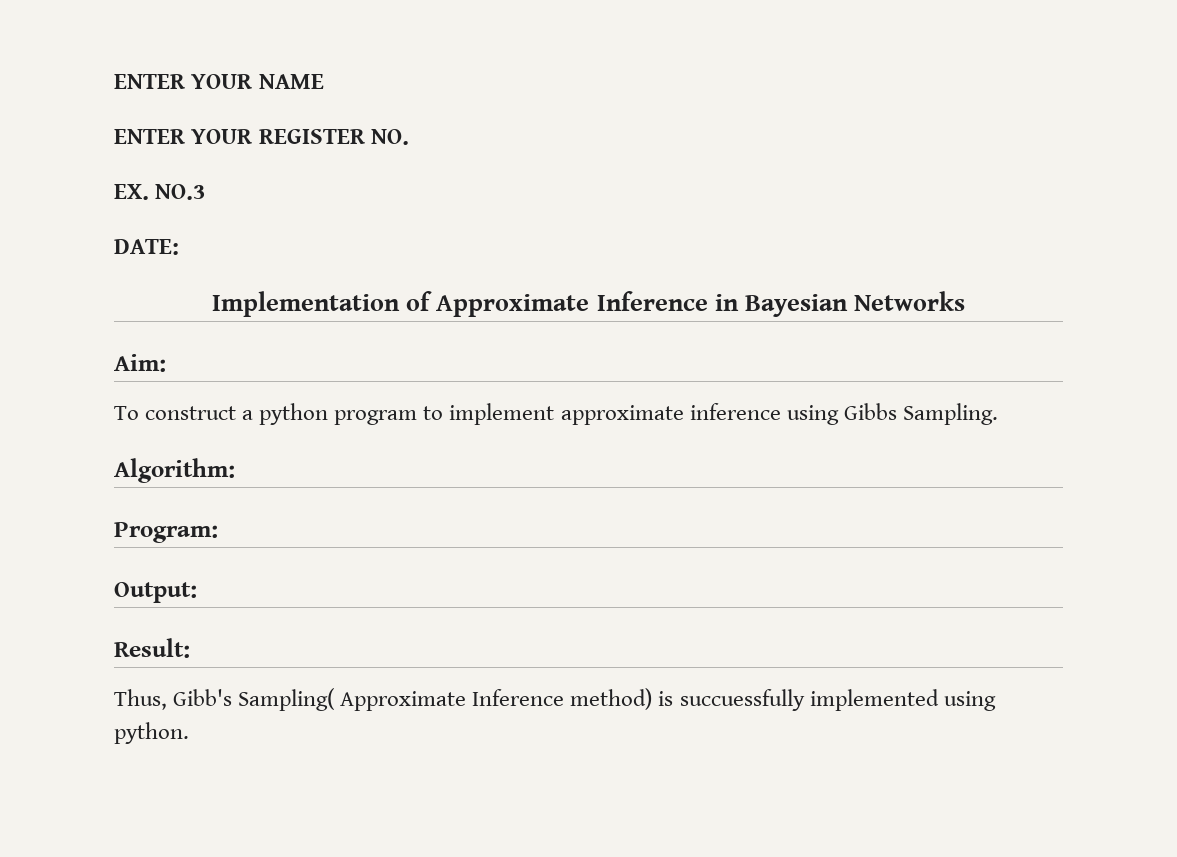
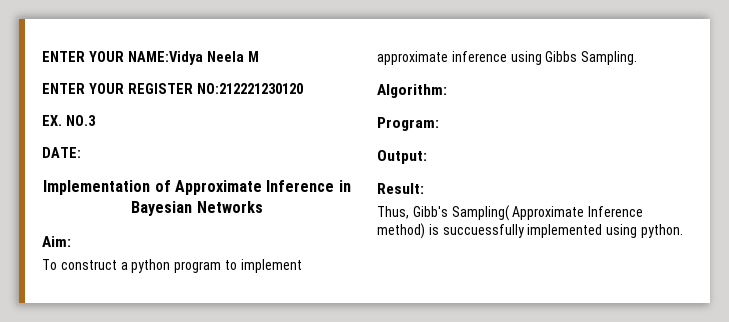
- ENTER YOUR NAME
+ ENTER YOUR NAME:Vidya Neela M
- ENTER YOUR REGISTER NO.
+ ENTER YOUR REGISTER NO:212221230120

